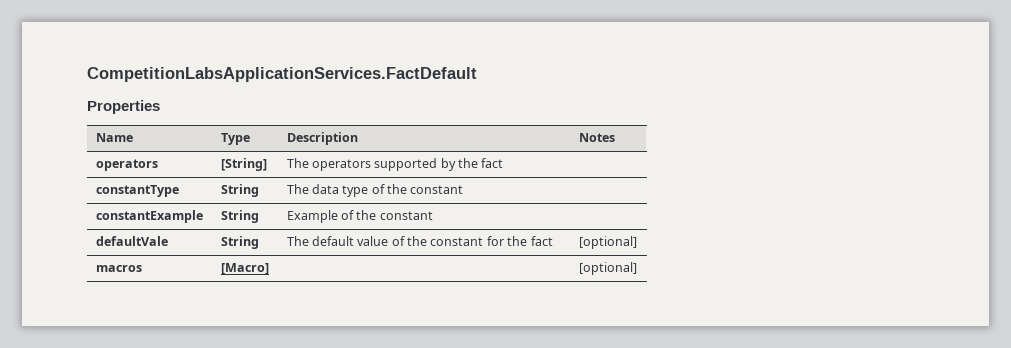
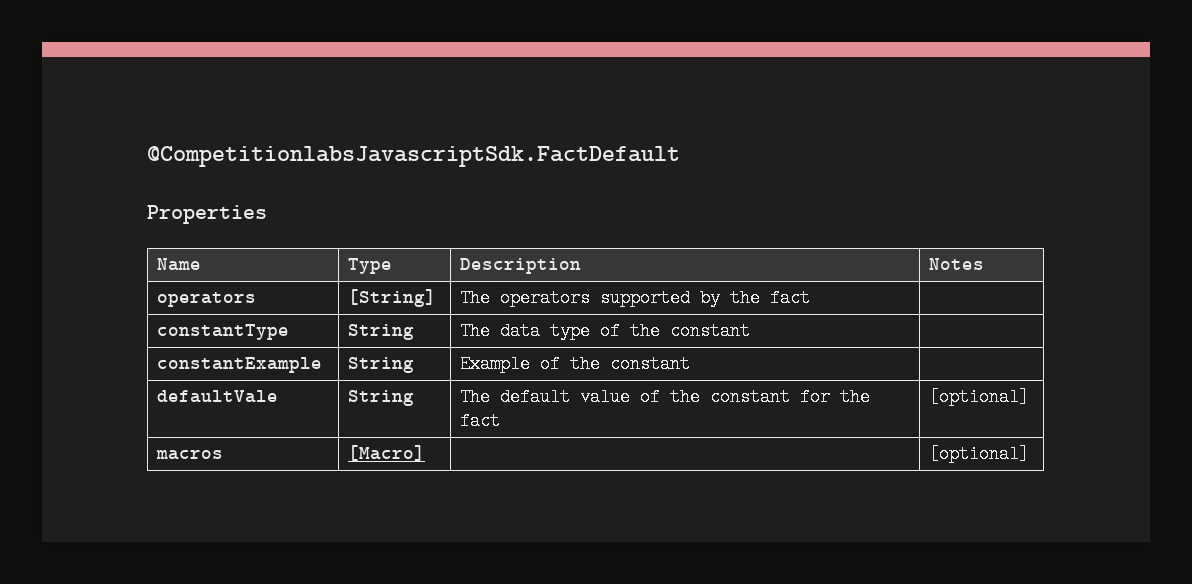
- CompetitionLabsApplicationServices.FactDefault
+ @CompetitionlabsJavascriptSdk.FactDefault

